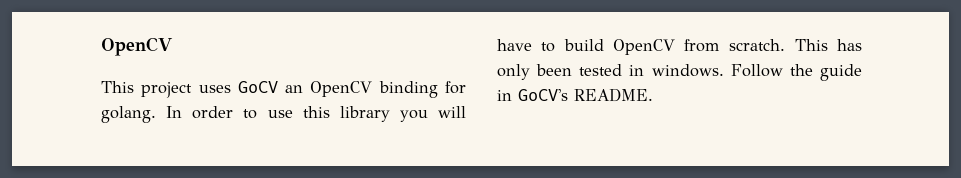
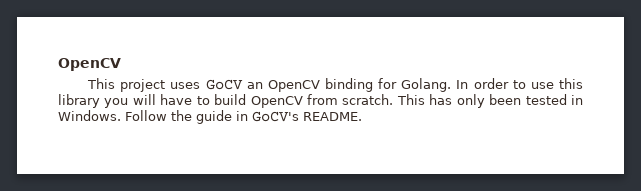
- This project uses GoCV an OpenCV binding for golang.
+ This project uses GoCV an OpenCV binding for Golang.
- This has only been tested in windows.
+ This has only been tested in Windows.

